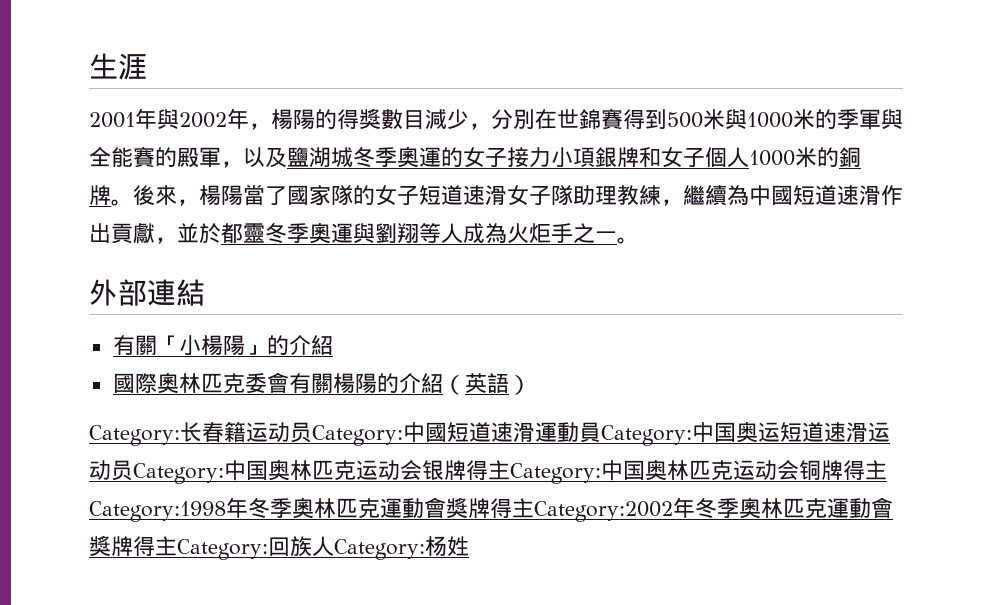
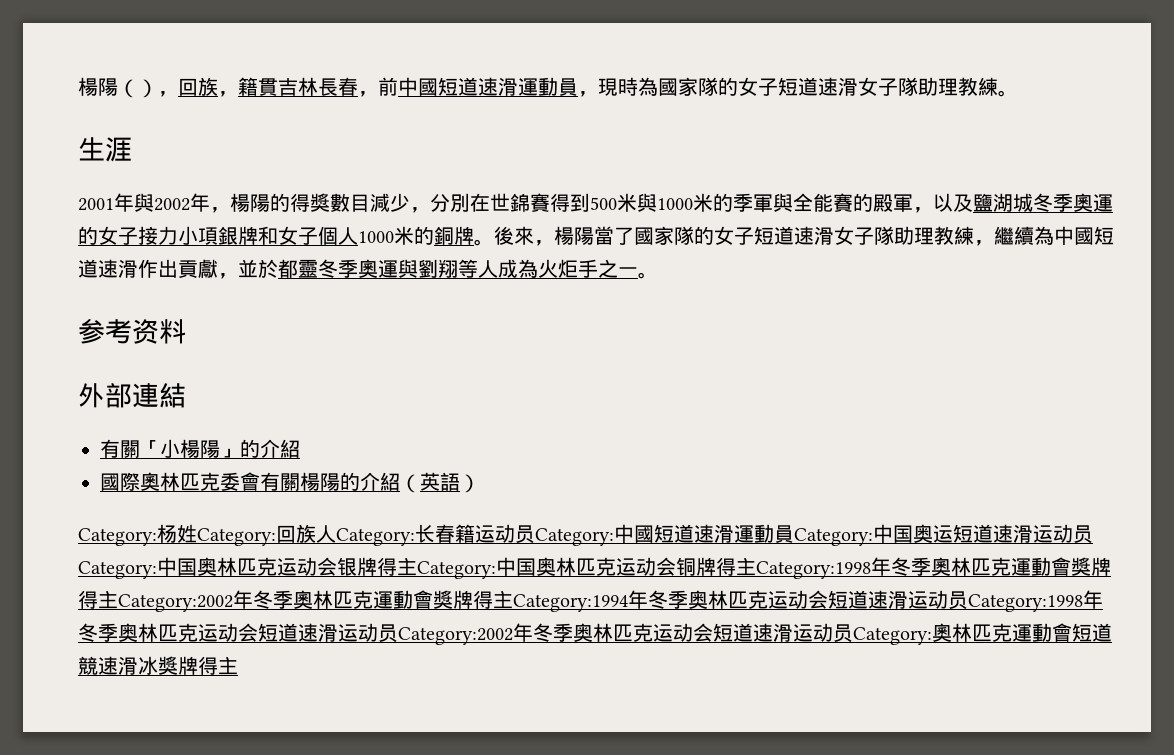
+ 楊陽（），回族，籍貫吉林長春，前中國短道速滑運動員，現時為國家隊的女子短道速滑女子隊助理教練。
+ 参考资料
- Category:长春籍运动员Category:中國短道速滑運動員Category:中国奥运短道速滑运动员Category:中国奥林匹克运动会银牌得主Category:中国奥林匹克运动会铜牌得主Category:1998年冬季奧林匹克運動會獎牌得主Category:2002年冬季奧林匹克運動會獎牌得主Category:回族人Category:杨姓
+ Category:杨姓Category:回族人Category:长春籍运动员Category:中國短道速滑運動員Category:中国奥运短道速滑运动员Category:中国奥林匹克运动会银牌得主Category:中国奥林匹克运动会铜牌得主Category:1998年冬季奧林匹克運動會獎牌得主Category:2002年冬季奧林匹克運動會獎牌得主Category:1994年冬季奥林匹克运动会短道速滑运动员Category:1998年冬季奥林匹克运动会短道速滑运动员Category:2002年冬季奥林匹克运动会短道速滑运动员Category:奧林匹克運動會短道競速滑冰獎牌得主

